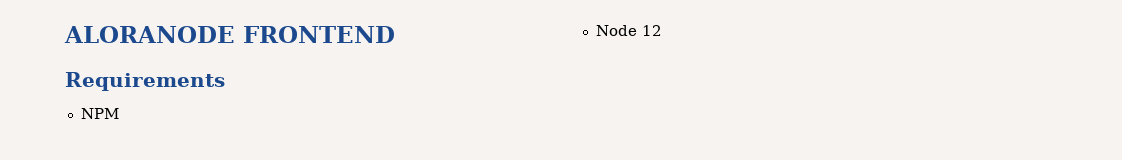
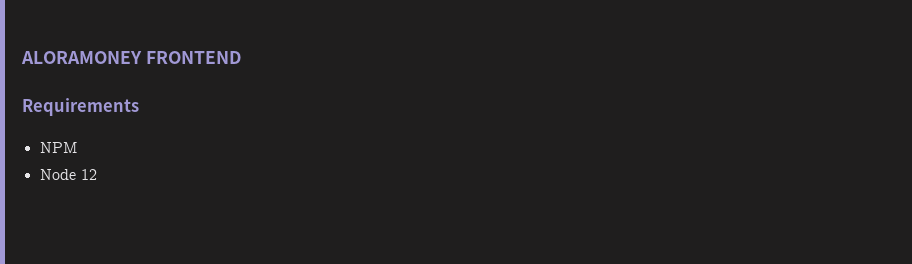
- ALORANODE FRONTEND
+ ALORAMONEY FRONTEND

